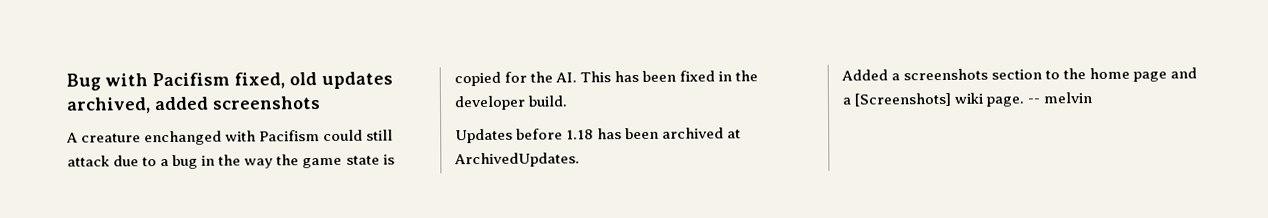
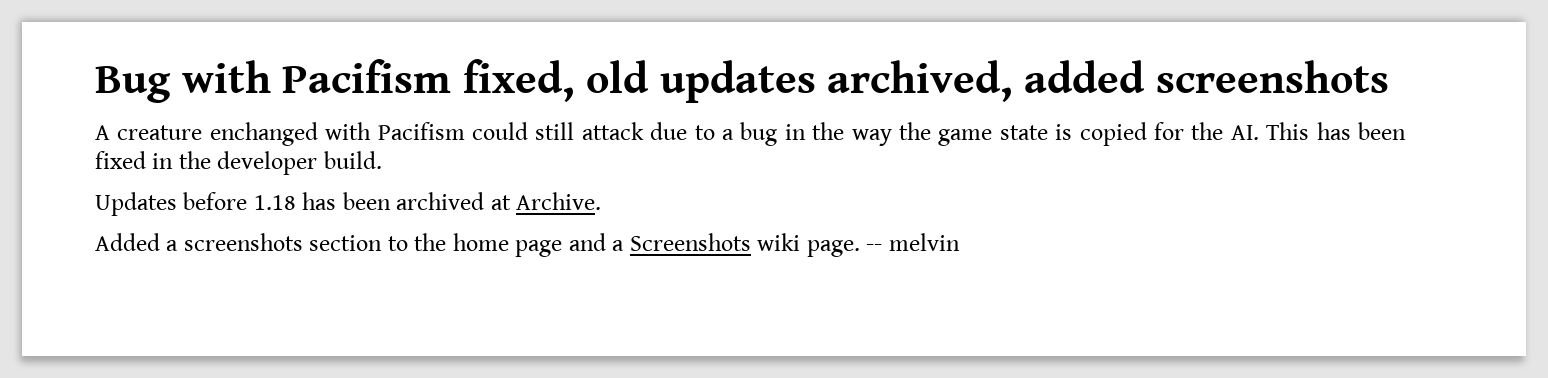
- Updates before 1.18 has been archived at ArchivedUpdates.
+ Updates before 1.18 has been archived at Archive.
- Added a screenshots section to the home page and a [Screenshots] wiki page.
+ Added a screenshots section to the home page and a Screenshots wiki page.

